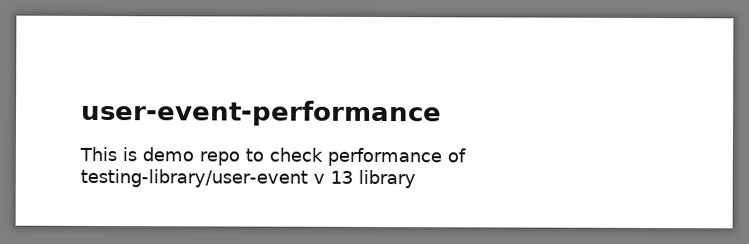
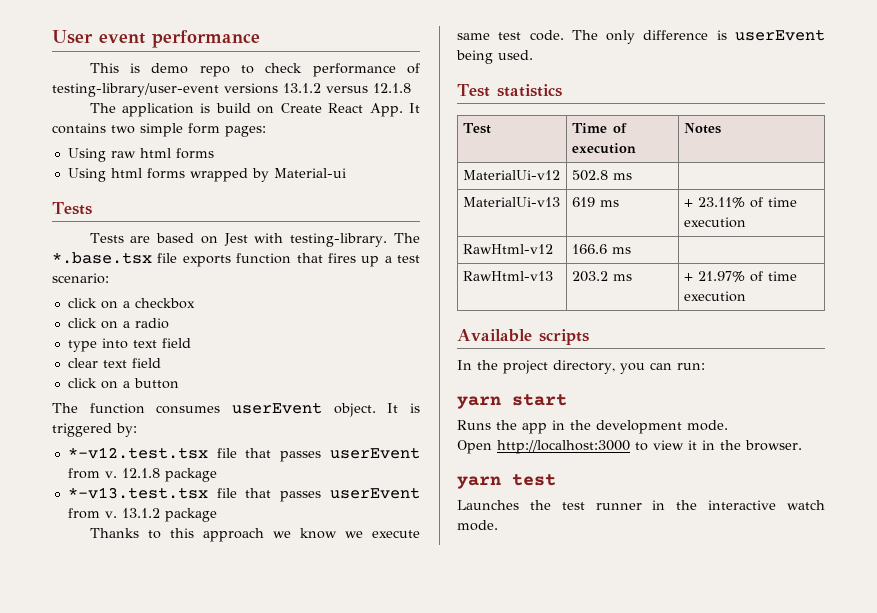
- user-event-performance
+ User event performance
- This is demo repo to check performance of testing-library/user-event v 13 library
+ This is demo repo to check performance of testing-library/user-event versions 13.1.2 versus 12.1.8
+ The application is build on Create React App. It contains two simple form pages:
+ Using raw html forms
+ Using html forms wrapped by Material-ui
+ Tests
+ Tests are based on Jest with testing-library. The *.base.tsx file exports function that fires up a test scenario:
+ click on a checkbox
+ click on a radio
+ type into text field
+ clear text field
+ click on a button
+ The function consumes userEvent object. It is triggered by:
+ *-v12.test.tsx file that passes userEvent from v. 12.1.8 package
+ *-v13.test.tsx file that passes userEvent from v. 13.1.2 package
+ Thanks to this approach we know we execute same test code. The only difference is userEvent being used.
+ Test statistics
+ Test | Time of execution | Notes
+ MaterialUi-v12 | 502.8 ms |
+ MaterialUi-v13 | 619 ms | + 23.11% of time execution
+ RawHtml-v12 | 166.6 ms |
+ RawHtml-v13 | 203.2 ms | + 21.97% of time execution
+ Available scripts
+ In the project directory, you can run:
+ yarn start
+ Runs the app in the development mode.
+ Open http://localhost:3000 to view it in the browser.
+ yarn test
+ Launches the test runner in the interactive watch mode.

